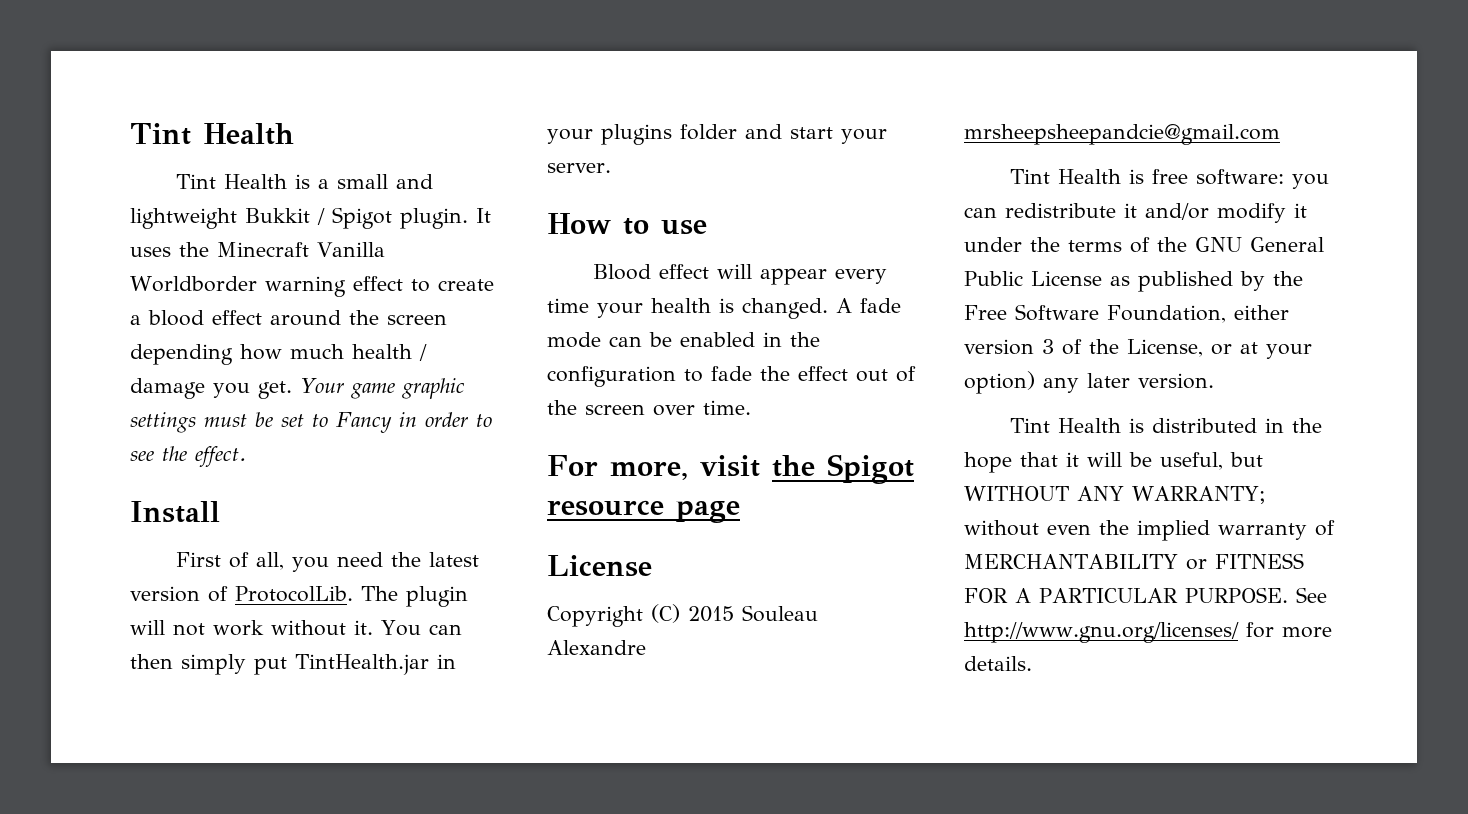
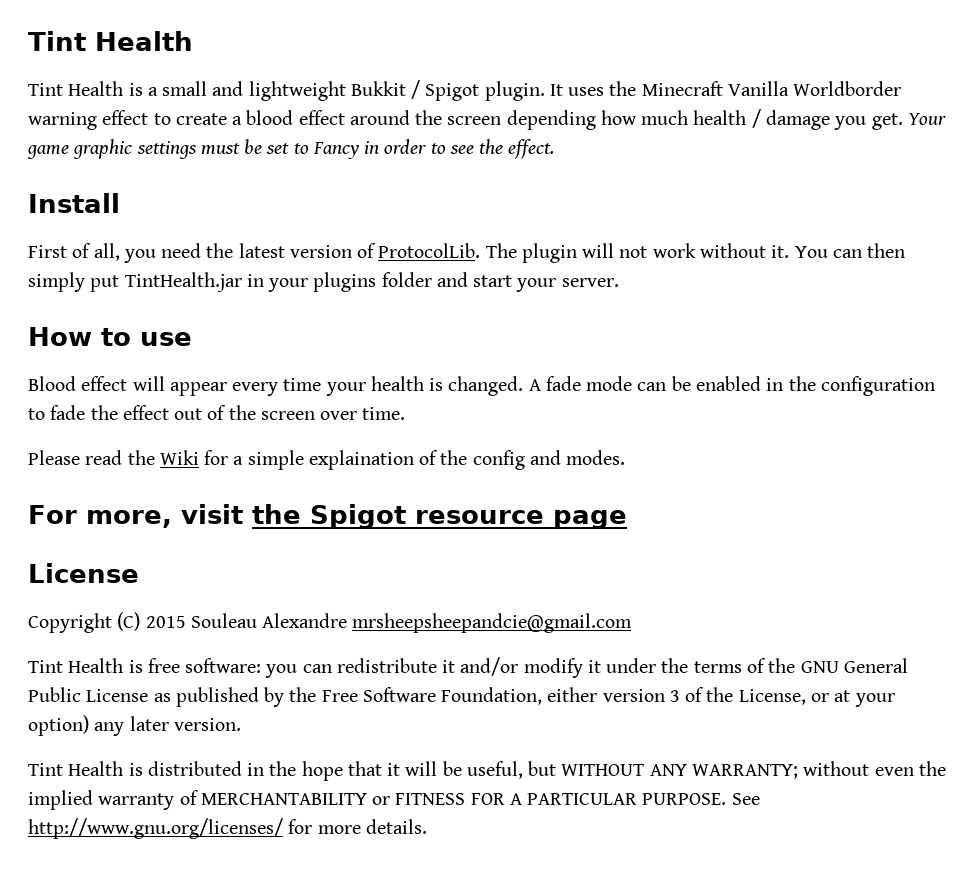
+ Please read the Wiki for a simple explaination of the config and modes.

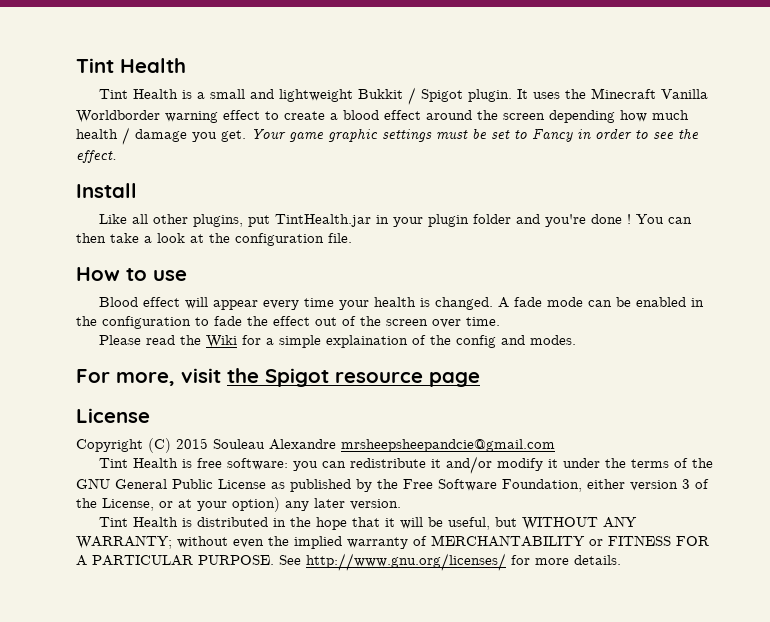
- First of all, you need the latest version of ProtocolLib. The plugin will not work without it. You can then simply put TintHealth.jar in your plugins folder and start your server.
+ Like all other plugins, put TintHealth.jar in your plugin folder and you're done ! You can then take a look at the configuration file.

